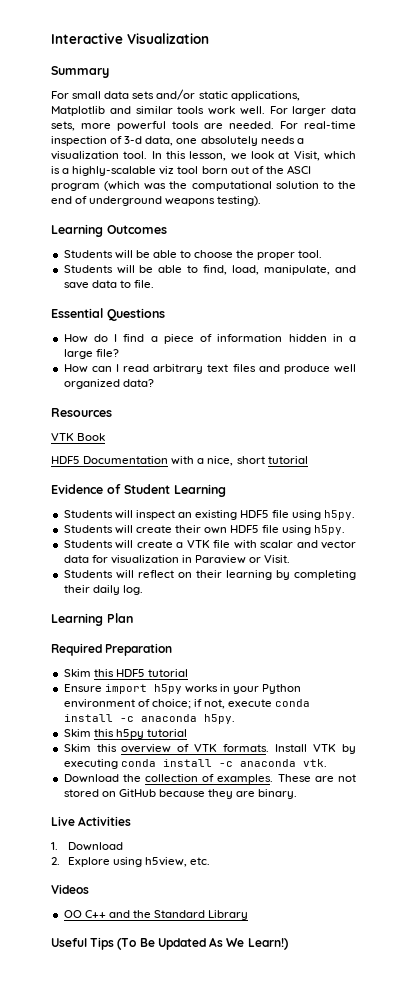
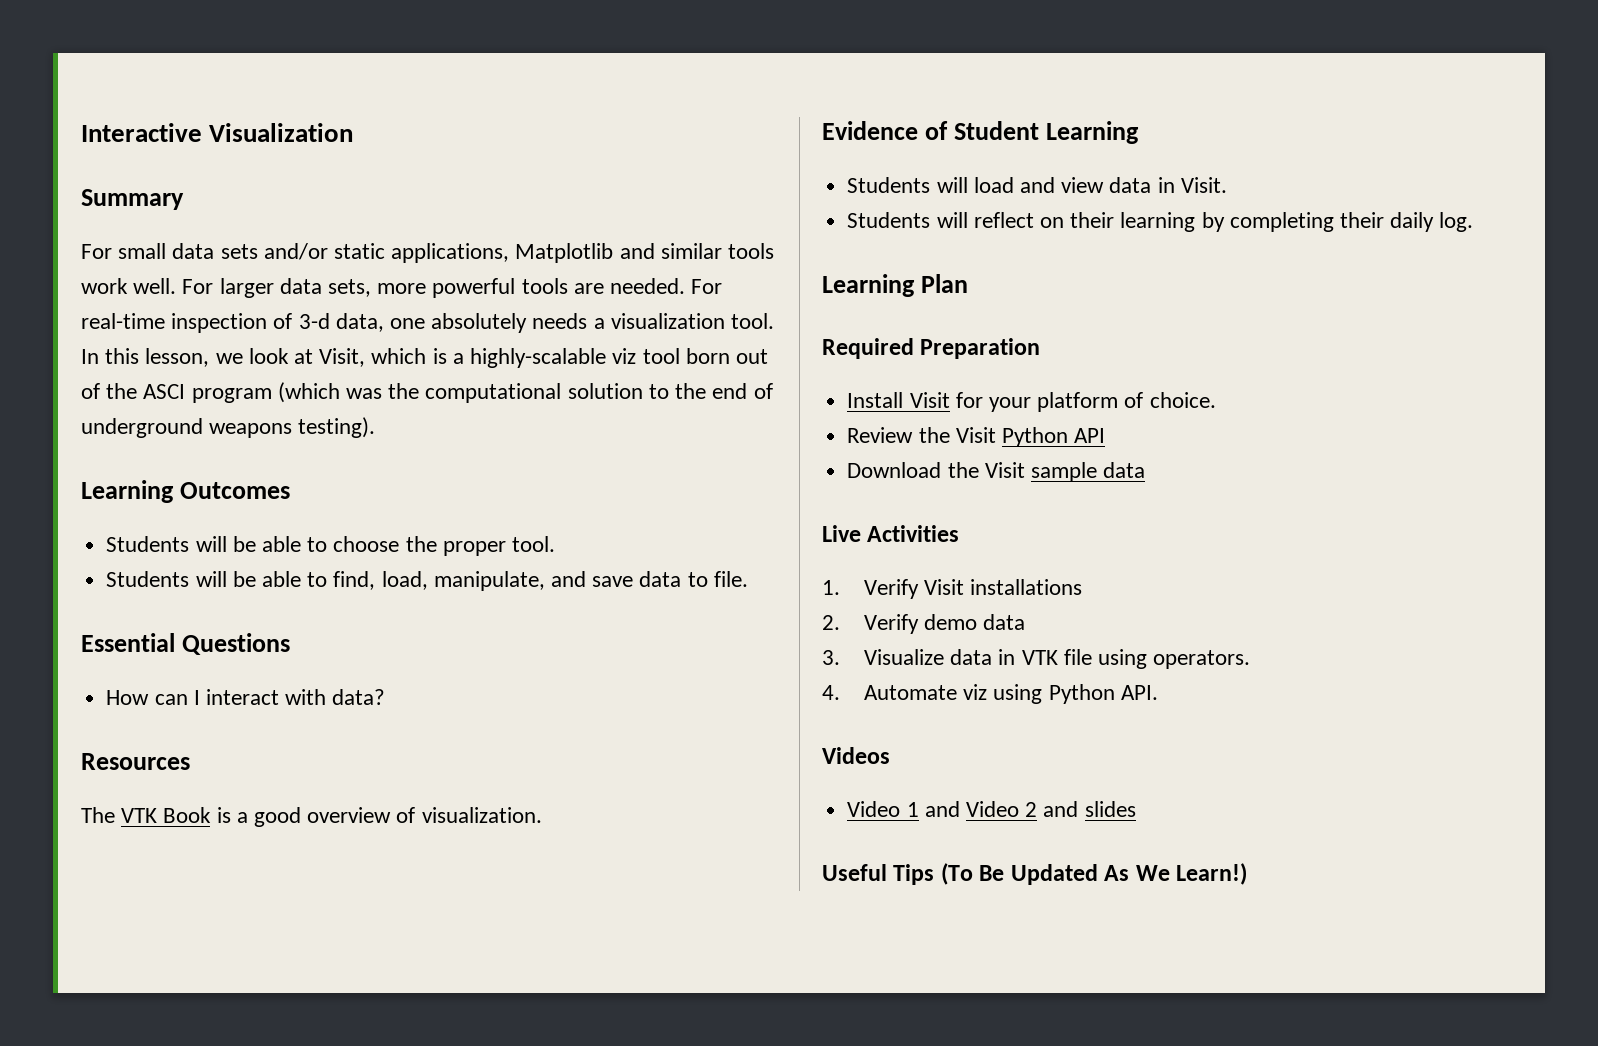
- How do I find a piece of information hidden in a large file?
- How can I read arbitrary text files and produce well organized data?
+ How can I interact with data?
- VTK Book
- HDF5 Documentation with a nice, short tutorial
+ The VTK Book is a good overview of visualization.
- Students will inspect an existing HDF5 file using h5py.
- Students will create their own HDF5 file using h5py.
- Students will create a VTK file with scalar and vector data for visualization in Paraview or Visit.
+ Students will load and view data in Visit.
- Skim this HDF5 tutorial
- Ensure import h5py works in your Python environment of choice; if not, execute conda install -c anaconda h5py.
- Skim this h5py tutorial
- Skim this overview of VTK formats. Install VTK by executing conda install -c anaconda vtk.
- Download the collection of examples. These are not stored on GitHub because they are binary.
+ Install Visit for your platform of choice.
+ Review the Visit Python API
+ Download the Visit sample data
  Live Activities
- 1. Download
- 2. Explore using h5view, etc.
+ 1. Verify Visit installations
+ 2. Verify demo data
+ 3. Visualize data in VTK file using operators.
+ 4. Automate viz using Python API.
  Videos
- OO C++ and the Standard Library
+ Video 1 and Video 2 and slides

